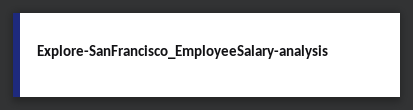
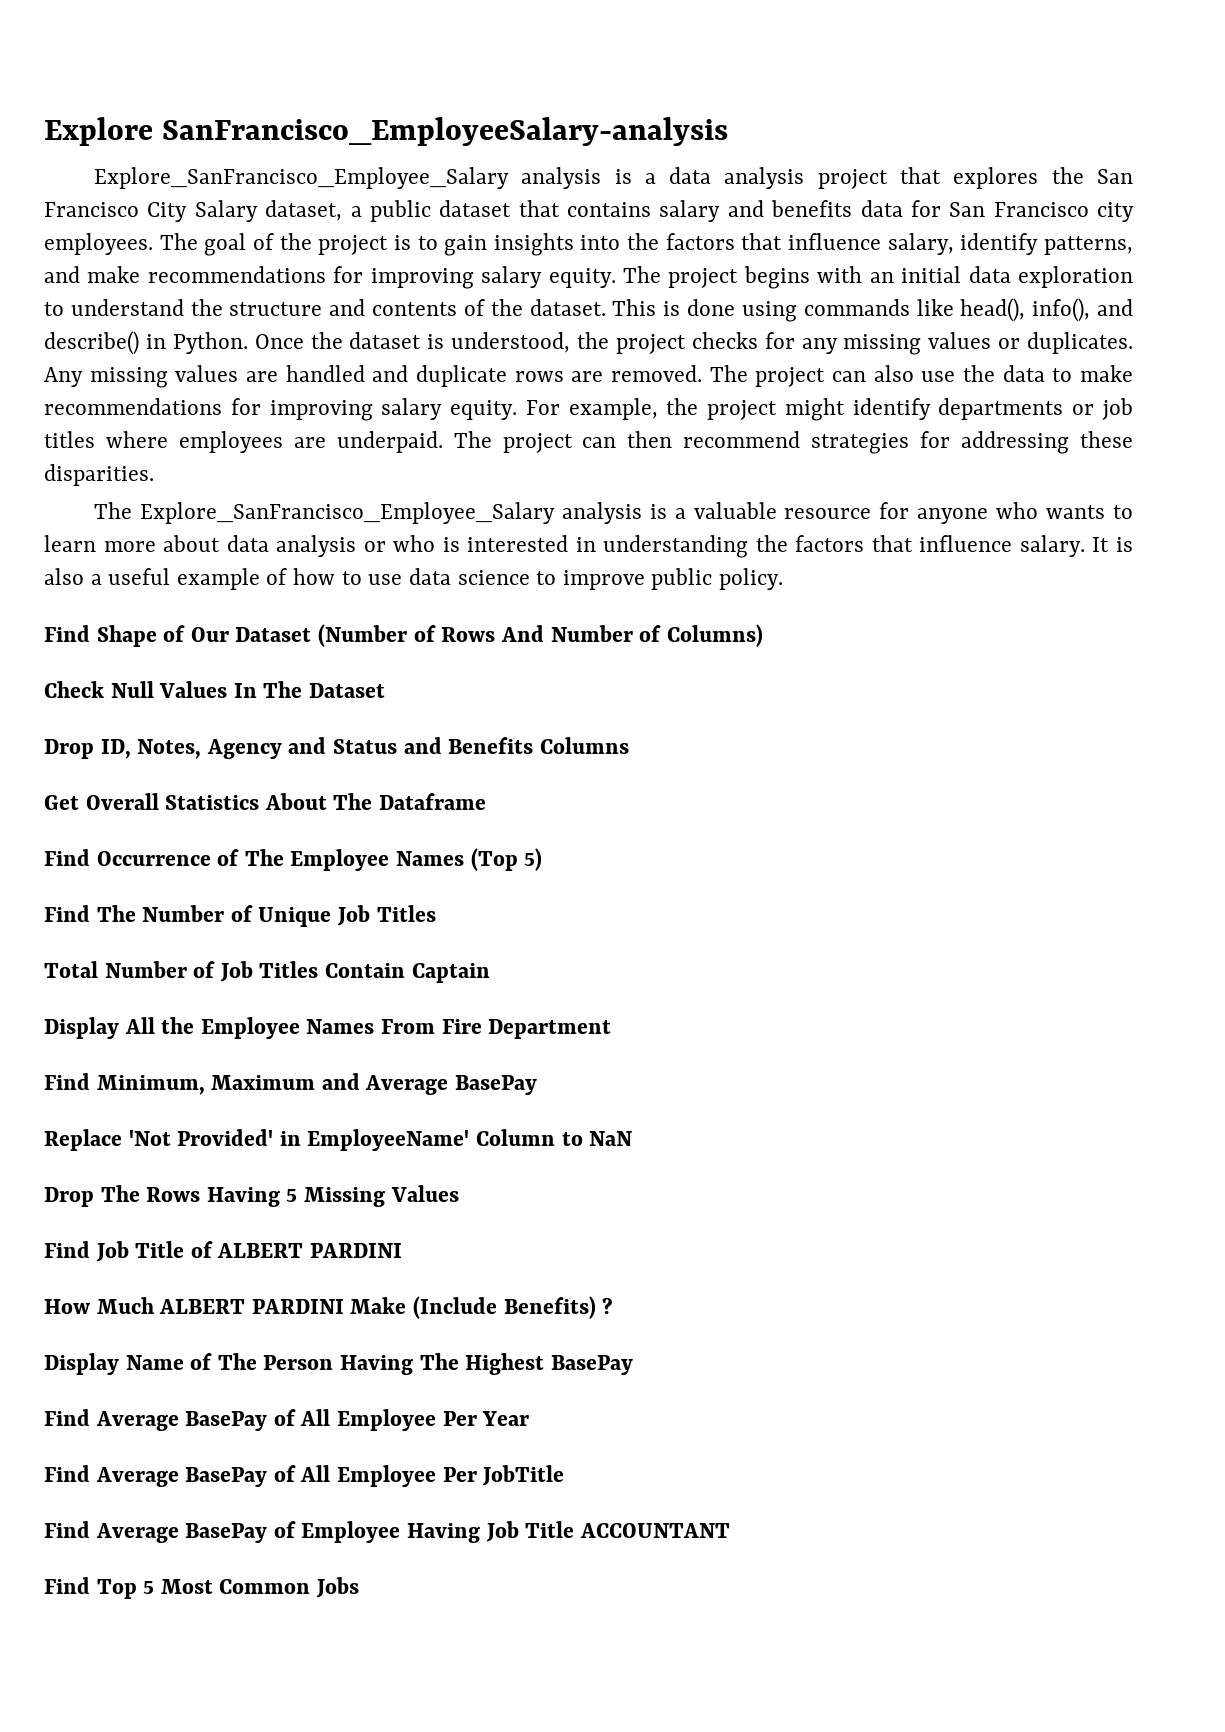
- Explore-SanFrancisco_EmployeeSalary-analysis
+ Explore SanFrancisco_EmployeeSalary-analysis
+ Explore_SanFrancisco_Employee_Salary analysis is a data analysis project that explores the San Francisco City Salary dataset, a public dataset that contains salary and benefits data for San Francisco city employees. The goal of the project is to gain insights into the factors that influence salary, identify patterns, and make recommendations for improving salary equity. The project begins with an initial data exploration to understand the structure and contents of the dataset. This is done using commands like head(), info(), and describe() in Python. Once the dataset is understood, the project checks for any missing values or duplicates. Any missing values are handled and duplicate rows are removed. The project can also use the data to make recommendations for improving salary equity. For example, the project might identify departments or job titles where employees are underpaid. The project can then recommend strategies for addressing these disparities.
+ The Explore_SanFrancisco_Employee_Salary analysis is a valuable resource for anyone who wants to learn more about data analysis or who is interested in understanding the factors that influence salary. It is also a useful example of how to use data science to improve public policy.
+ Find Shape of Our Dataset (Number of Rows And Number of Columns)
+ Check Null Values In The Dataset
+ Drop ID, Notes, Agency and Status and Benefits Columns
+ Get Overall Statistics About The Dataframe
+ Find Occurrence of The Employee Names (Top 5)
+ Find The Number of Unique Job Titles
+ Total Number of Job Titles Contain Captain
+ Display All the Employee Names From Fire Department
+ Find Minimum, Maximum and Average BasePay
+ Replace 'Not Provided' in EmployeeName' Column to NaN
+ Drop The Rows Having 5 Missing Values
+ Find Job Title of ALBERT PARDINI
+ How Much ALBERT PARDINI Make (Include Benefits) ?
+ Display Name of The Person Having The Highest BasePay
+ Find Average BasePay of All Employee Per Year
+ Find Average BasePay of All Employee Per JobTitle
+ Find Average BasePay of Employee Having Job Title ACCOUNTANT
+ Find Top 5 Most Common Jobs

